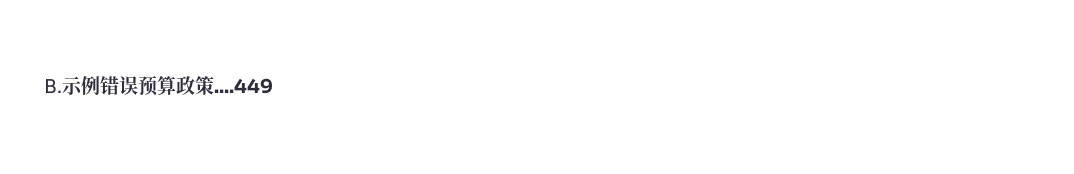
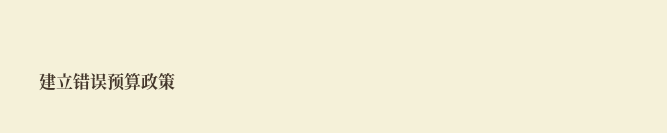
- B.示例错误预算政策....449
+ 建立错误预算政策

